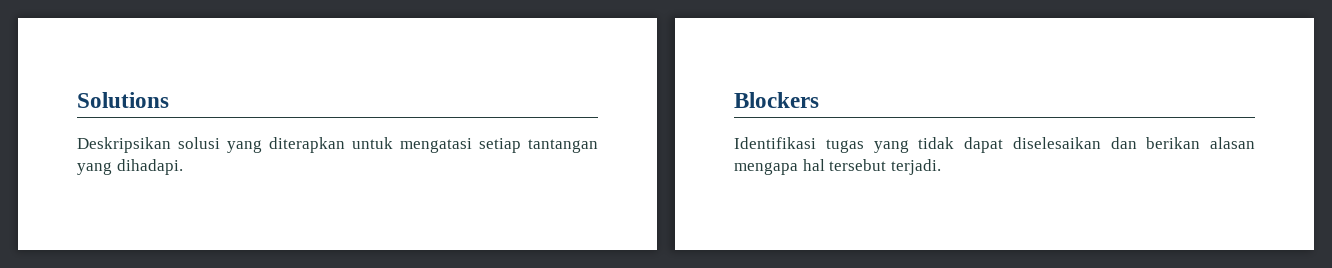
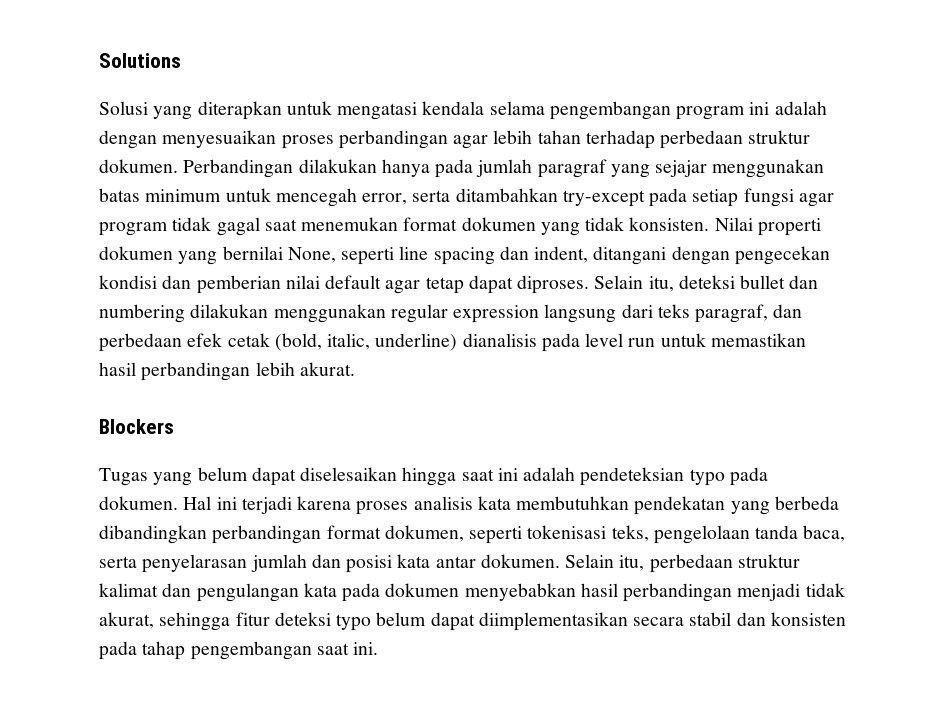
- Deskripsikan solusi yang diterapkan untuk mengatasi setiap tantangan yang dihadapi.
+ Solusi yang diterapkan untuk mengatasi kendala selama pengembangan program ini adalah dengan menyesuaikan proses perbandingan agar lebih tahan terhadap perbedaan struktur dokumen. Perbandingan dilakukan hanya pada jumlah paragraf yang sejajar menggunakan batas minimum untuk mencegah error, serta ditambahkan try-except pada setiap fungsi agar program tidak gagal saat menemukan format dokumen yang tidak konsisten. Nilai properti dokumen yang bernilai None, seperti line spacing dan indent, ditangani dengan pengecekan kondisi dan pemberian nilai default agar tetap dapat diproses. Selain itu, deteksi bullet dan numbering dilakukan menggunakan regular expression langsung dari teks paragraf, dan perbedaan efek cetak (bold, italic, underline) dianalisis pada level run untuk memastikan hasil perbandingan lebih akurat.
  Blockers
- Identifikasi tugas yang tidak dapat diselesaikan dan berikan alasan mengapa hal tersebut terjadi.
+ Tugas yang belum dapat diselesaikan hingga saat ini adalah pendeteksian typo pada dokumen. Hal ini terjadi karena proses analisis kata membutuhkan pendekatan yang berbeda dibandingkan perbandingan format dokumen, seperti tokenisasi teks, pengelolaan tanda baca, serta penyelarasan jumlah dan posisi kata antar dokumen. Selain itu, perbedaan struktur kalimat dan pengulangan kata pada dokumen menyebabkan hasil perbandingan menjadi tidak akurat, sehingga fitur deteksi typo belum dapat diimplementasikan secara stabil dan konsisten pada tahap pengembangan saat ini.

